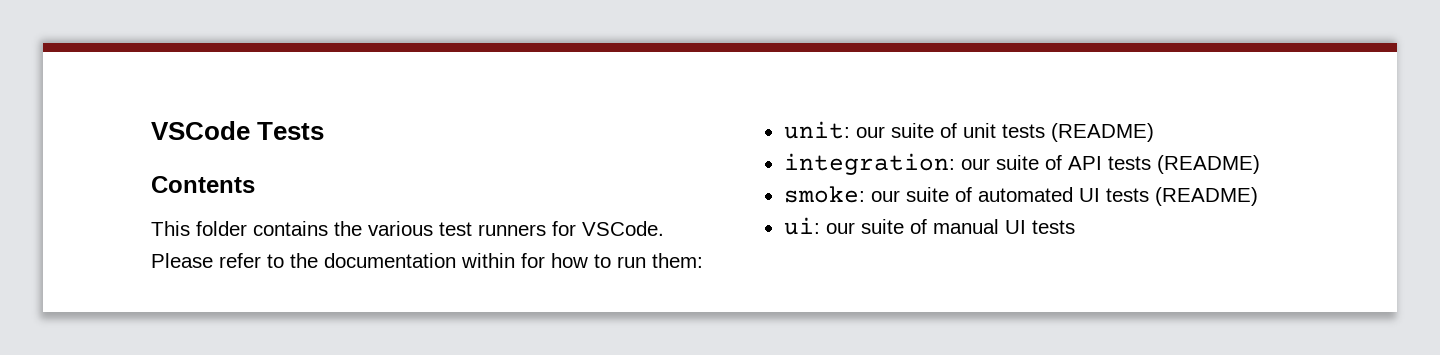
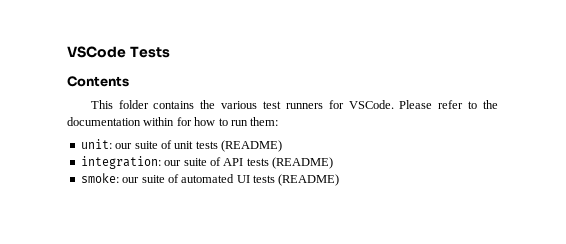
- ui: our suite of manual UI tests

